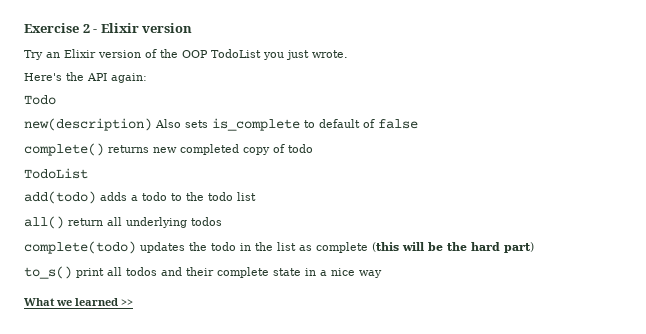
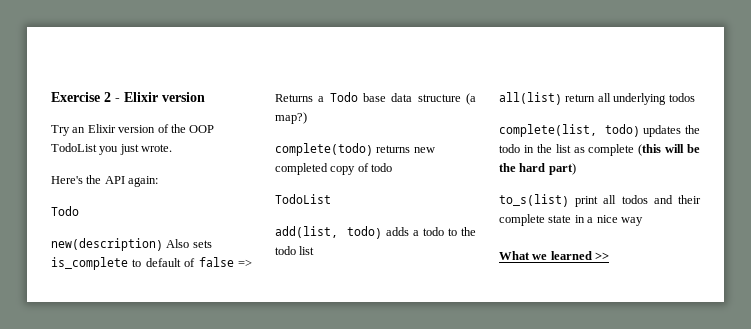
- new(description) Also sets is_complete to default of false
- complete() returns new completed copy of todo
+ new(description) Also sets is_complete to default of false => Returns a Todo base data structure (a map?)
+ complete(todo) returns new completed copy of todo
- add(todo) adds a todo to the todo list
+ add(list, todo) adds a todo to the todo list
- all() return all underlying todos
+ all(list) return all underlying todos
- complete(todo) updates the todo in the list as complete (this will be the hard part)
+ complete(list, todo) updates the todo in the list as complete (this will be the hard part)
- to_s() print all todos and their complete state in a nice way
+ to_s(list) print all todos and their complete state in a nice way

